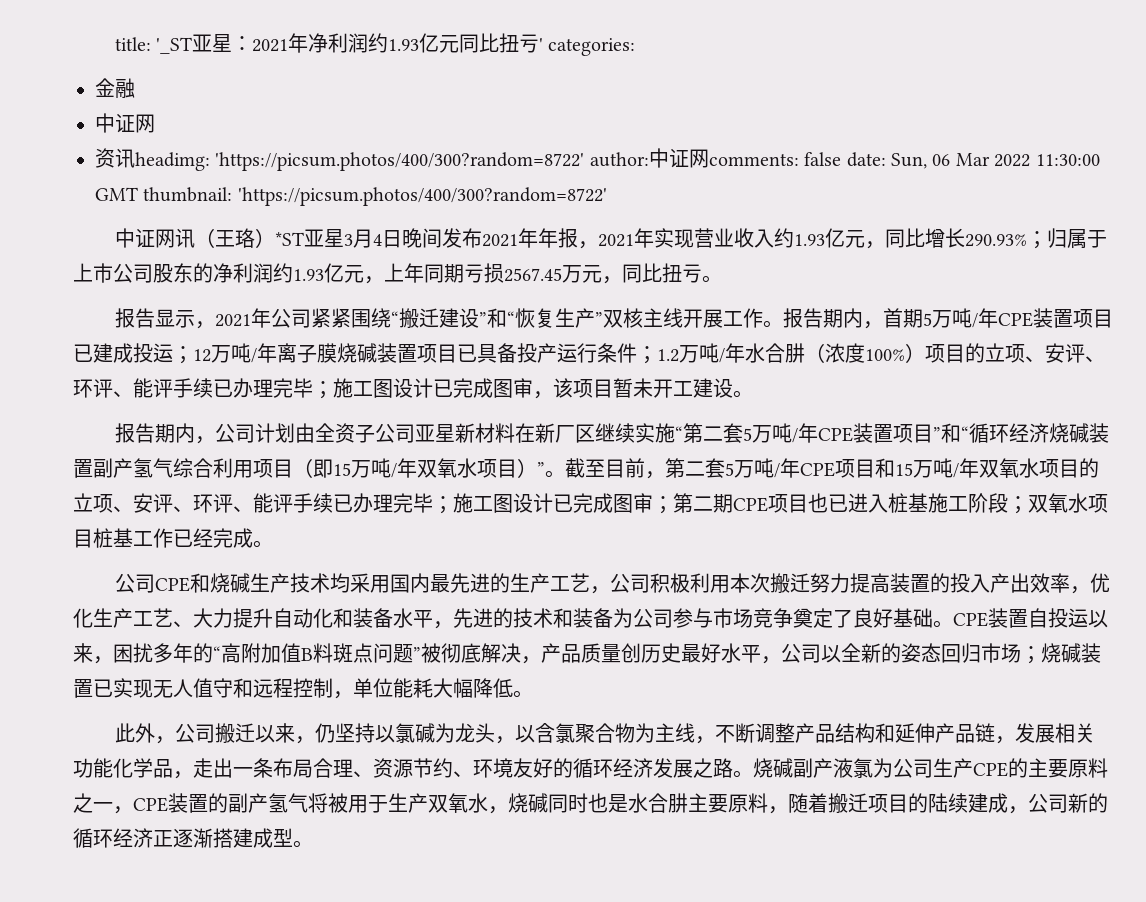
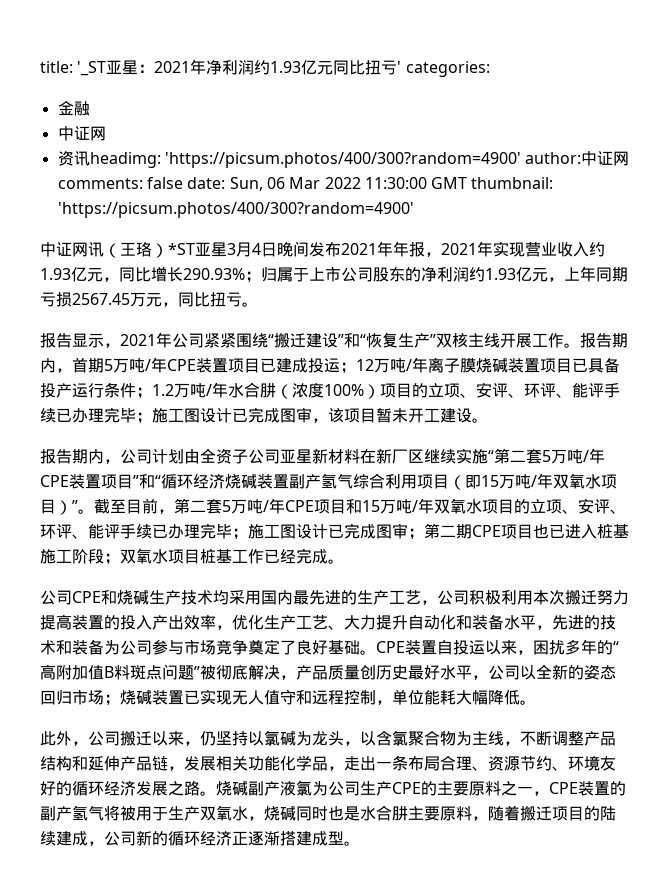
- 资讯headimg: 'https://picsum.photos/400/300?random=8722' author:中证网comments: false date: Sun, 06 Mar 2022 11:30:00 GMT thumbnail: 'https://picsum.photos/400/300?random=8722'
+ 资讯headimg: 'https://picsum.photos/400/300?random=4900' author:中证网comments: false date: Sun, 06 Mar 2022 11:30:00 GMT thumbnail: 'https://picsum.photos/400/300?random=4900'

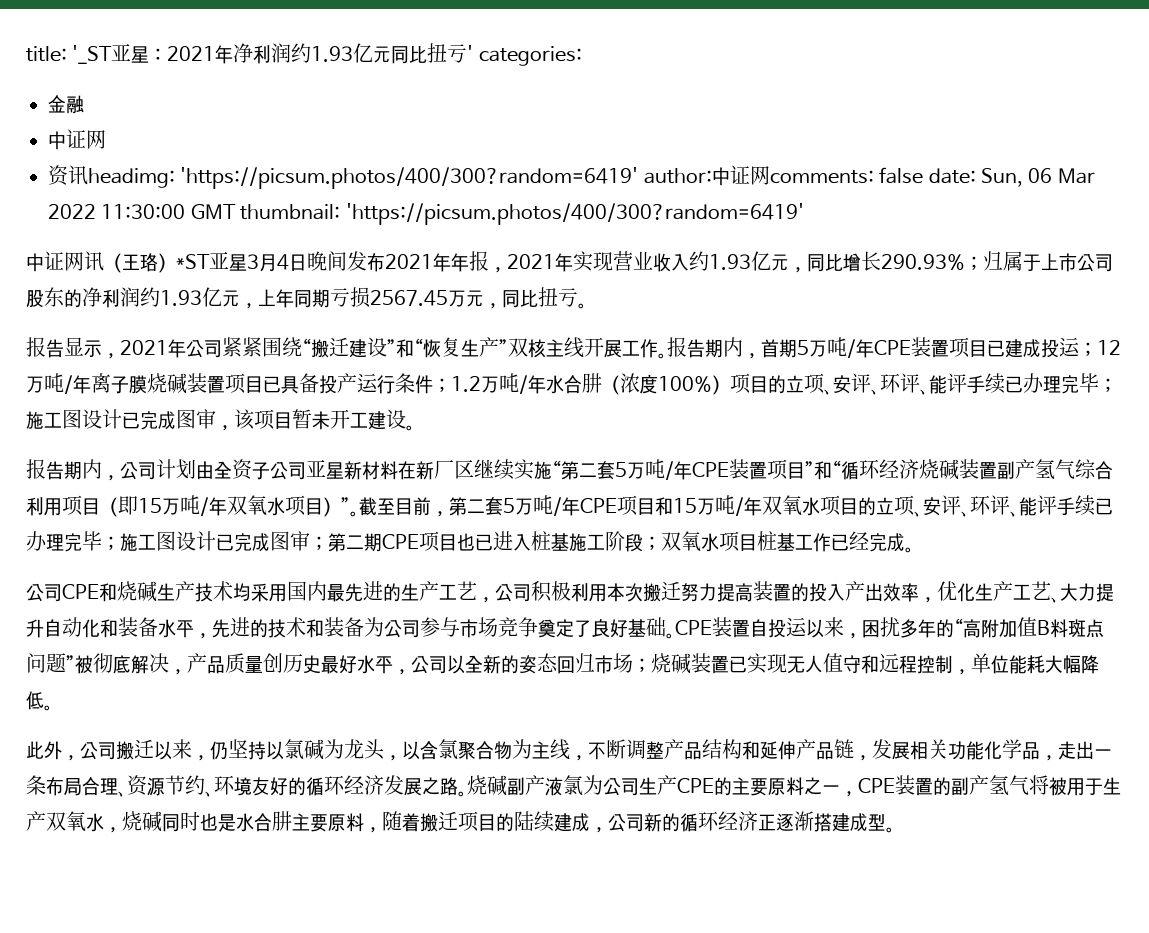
- 资讯headimg: 'https://picsum.photos/400/300?random=4900' author:中证网comments: false date: Sun, 06 Mar 2022 11:30:00 GMT thumbnail: 'https://picsum.photos/400/300?random=4900'
+ 资讯headimg: 'https://picsum.photos/400/300?random=6419' author:中证网comments: false date: Sun, 06 Mar 2022 11:30:00 GMT thumbnail: 'https://picsum.photos/400/300?random=6419'

